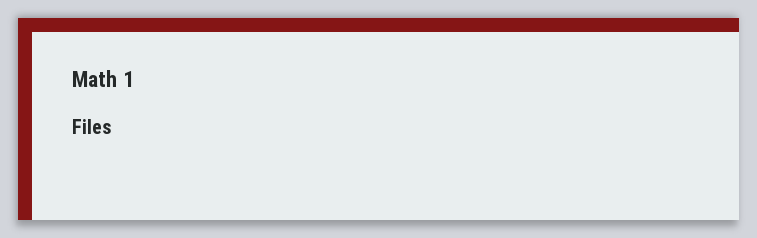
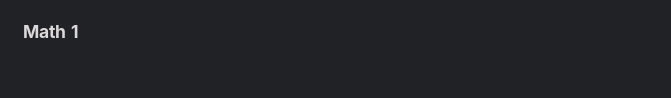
- Files

